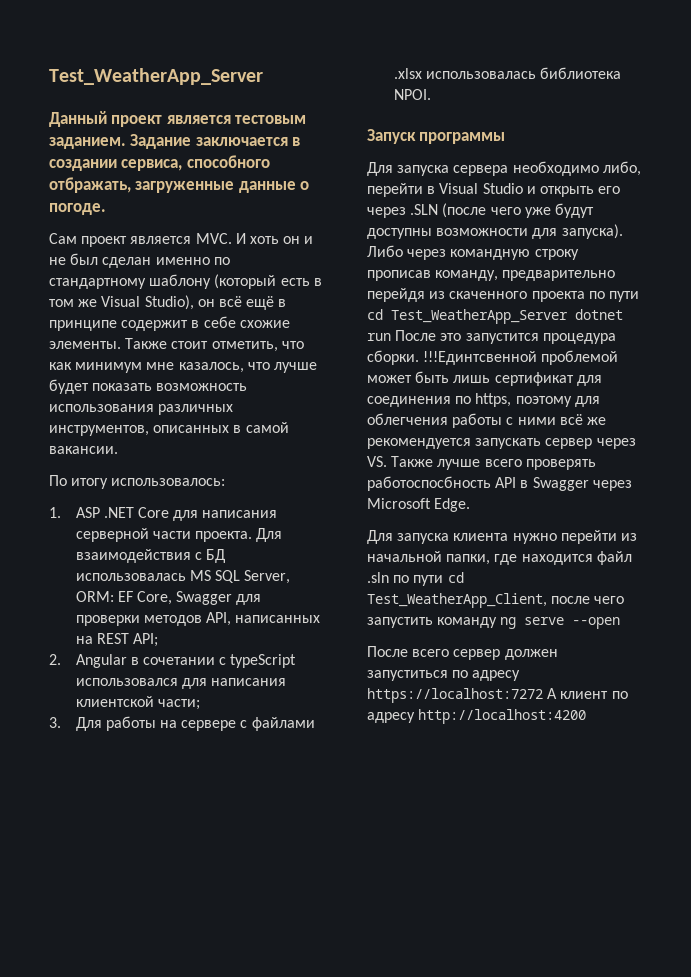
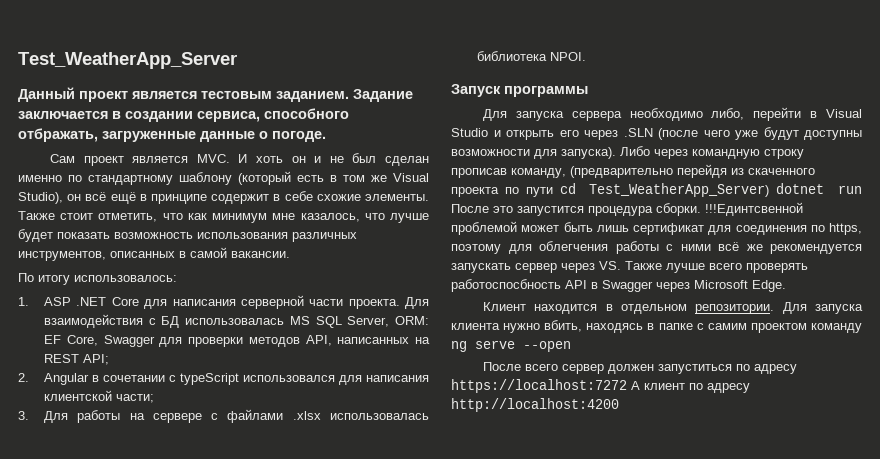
- Либо через командную строку прописав команду, предварительно перейдя из скаченного проекта по пути cd Test_WeatherApp_Server dotnet run После это запустится процедура сборки.
+ Либо через командную строку прописав команду, (предварительно перейдя из скаченного проекта по пути cd Test_WeatherApp_Server) dotnet run После это запустится процедура сборки.
- Для запуска клиента нужно перейти из начальной папки, где находится файл .sln по пути cd Test_WeatherApp_Client, после чего запустить команду ng serve --open
+ Клиент находится в отдельном репозитории. Для запуска клиента нужно вбить, находясь в папке с самим проектом команду ng serve --open

